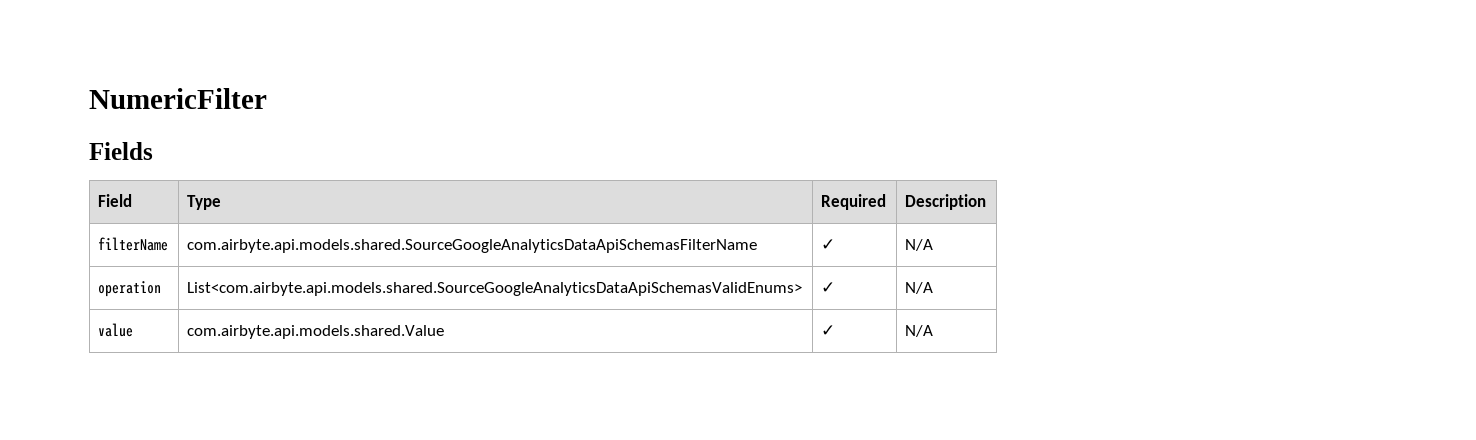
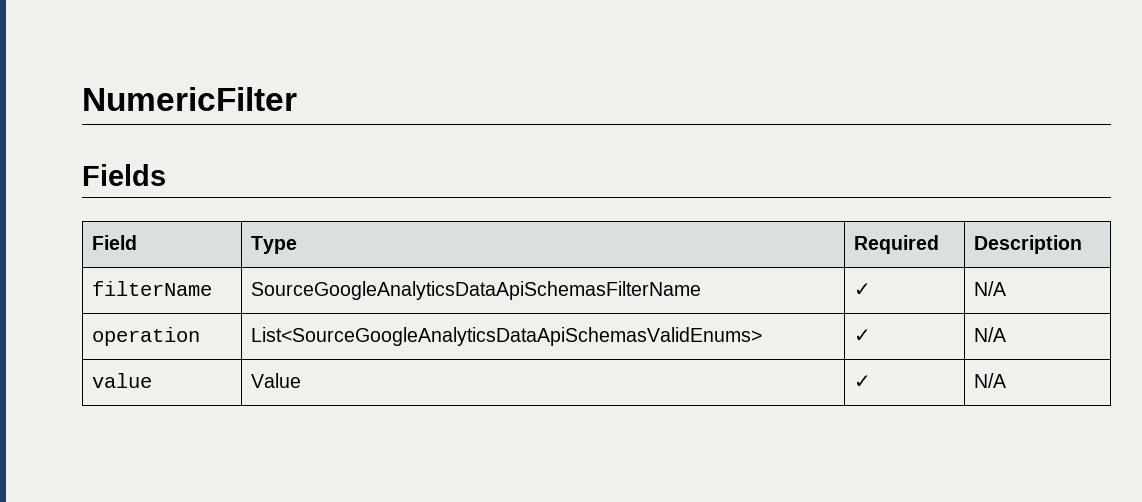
- filterName | com.airbyte.api.models.shared.SourceGoogleAnalyticsDataApiSchemasFilterName | ✓ | N/A
+ filterName | SourceGoogleAnalyticsDataApiSchemasFilterName | ✓ | N/A
- operation | List<com.airbyte.api.models.shared.SourceGoogleAnalyticsDataApiSchemasValidEnums> | ✓ | N/A
+ operation | List<SourceGoogleAnalyticsDataApiSchemasValidEnums> | ✓ | N/A
- value | com.airbyte.api.models.shared.Value | ✓ | N/A
+ value | Value | ✓ | N/A

